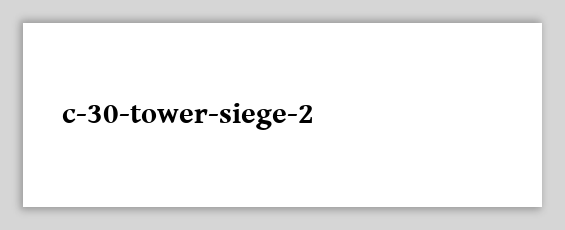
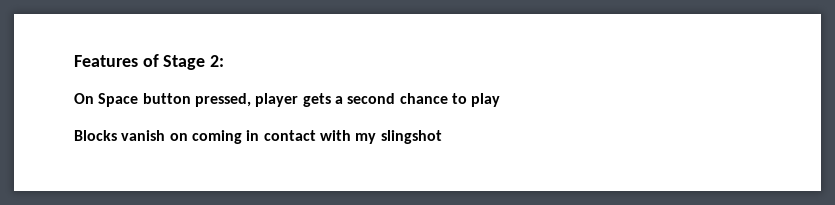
- c-30-tower-siege-2
+ Features of Stage 2:
+ On Space button pressed, player gets a second chance to play
+ Blocks vanish on coming in contact with my slingshot

